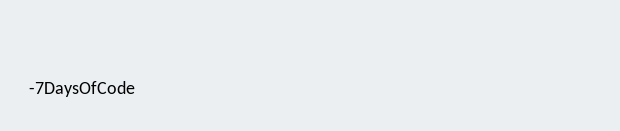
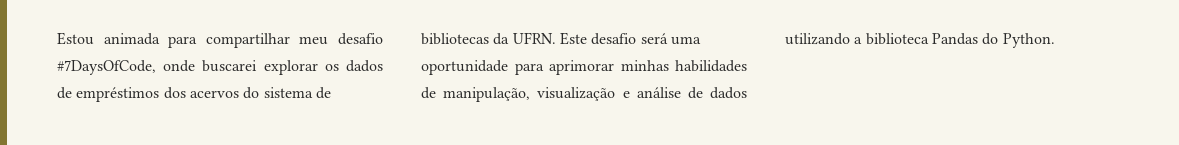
- -7DaysOfCode
+ Estou animada para compartilhar meu desafio #7DaysOfCode, onde buscarei explorar os dados de empréstimos dos acervos do sistema de bibliotecas da UFRN. Este desafio será uma oportunidade para aprimorar minhas habilidades de manipulação, visualização e análise de dados utilizando a biblioteca Pandas do Python.

